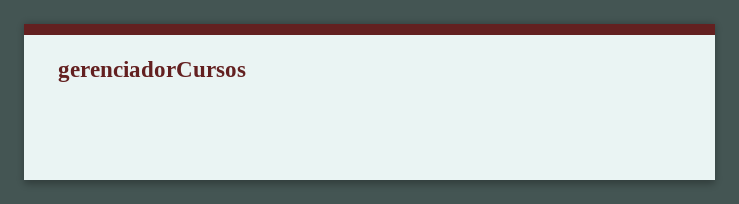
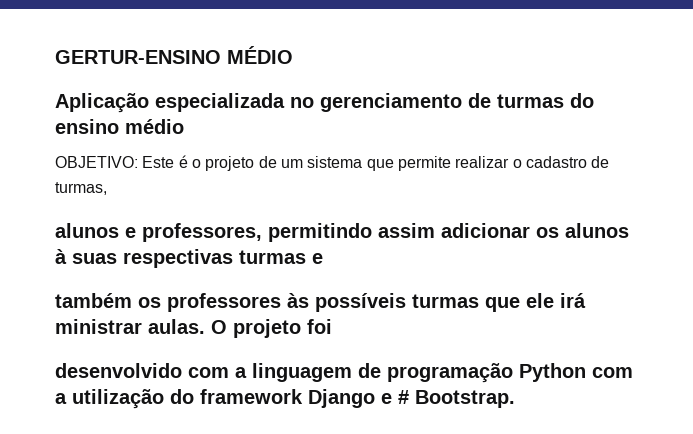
- gerenciadorCursos
+ GERTUR-ENSINO MÉDIO
+ Aplicação especializada no gerenciamento de turmas do ensino médio
+ OBJETIVO: Este é o projeto de um sistema que permite realizar o cadastro de turmas,
+ alunos e professores, permitindo assim adicionar os alunos à suas respectivas turmas e
+ também os professores às possíveis turmas que ele irá ministrar aulas. O projeto foi
+ desenvolvido com a linguagem de programação Python com a utilização do framework Django e # Bootstrap.

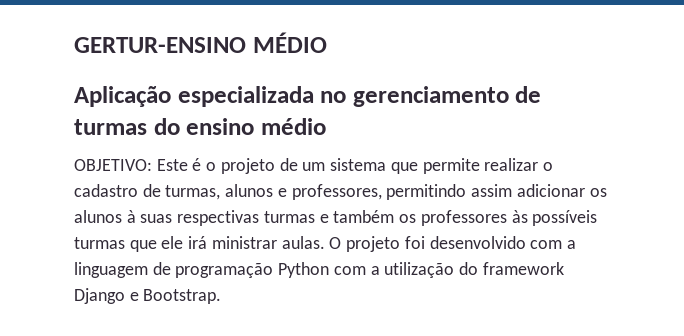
- OBJETIVO: Este é o projeto de um sistema que permite realizar o cadastro de turmas,
- alunos e professores, permitindo assim adicionar os alunos à suas respectivas turmas e
- também os professores às possíveis turmas que ele irá ministrar aulas.
+ OBJETIVO: Este é o projeto de um sistema que permite realizar o cadastro de turmas, alunos e professores, permitindo assim adicionar os alunos à suas respectivas turmas e também os professores às possíveis turmas que ele irá ministrar aulas.
- O projeto foi
- desenvolvido com a linguagem de programação Python com a utilização do framework Django e # Bootstrap.
+ O projeto foi desenvolvido com a linguagem de programação Python com a utilização do framework Django e Bootstrap.

